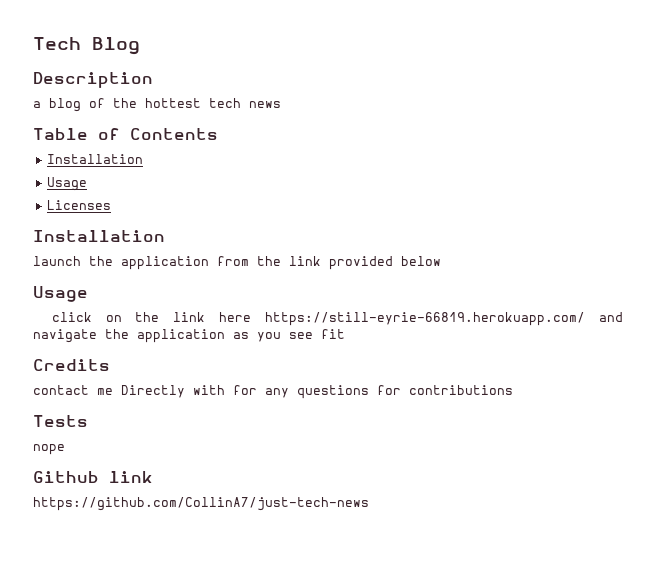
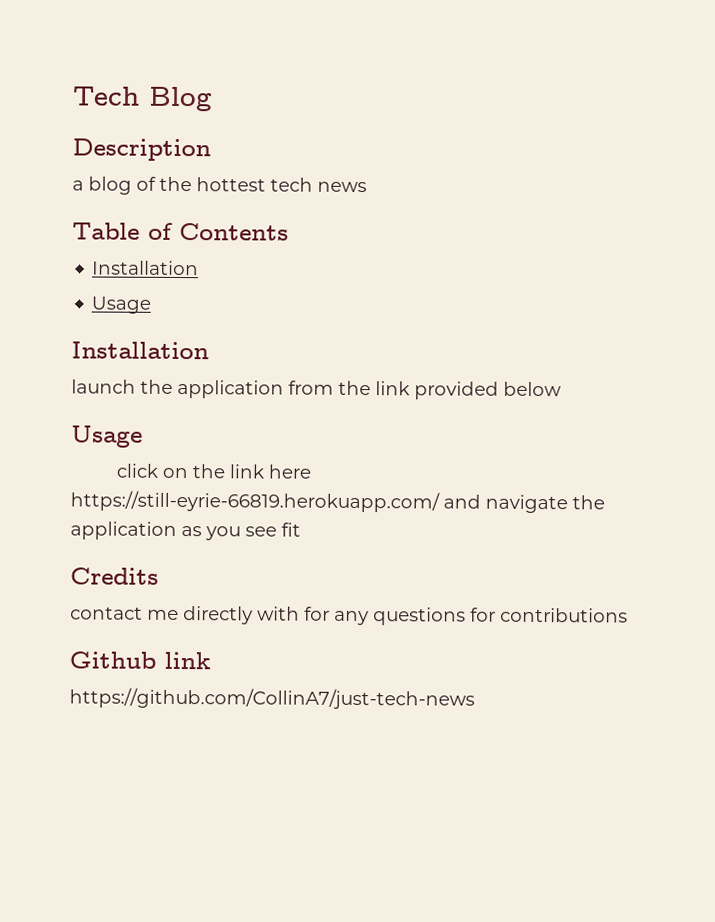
- Licenses
- contact me Directly with for any questions for contributions
+ contact me directly with for any questions for contributions
- Tests
- nope

